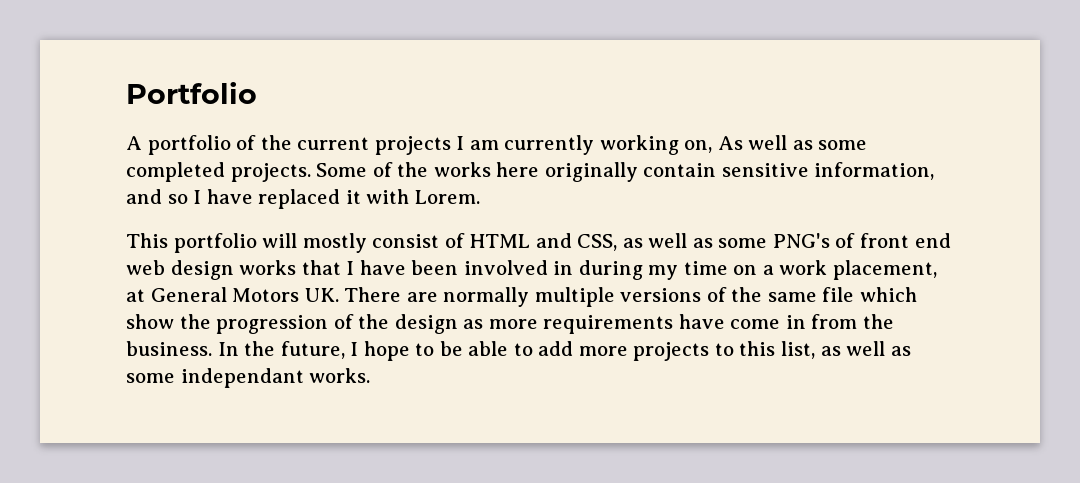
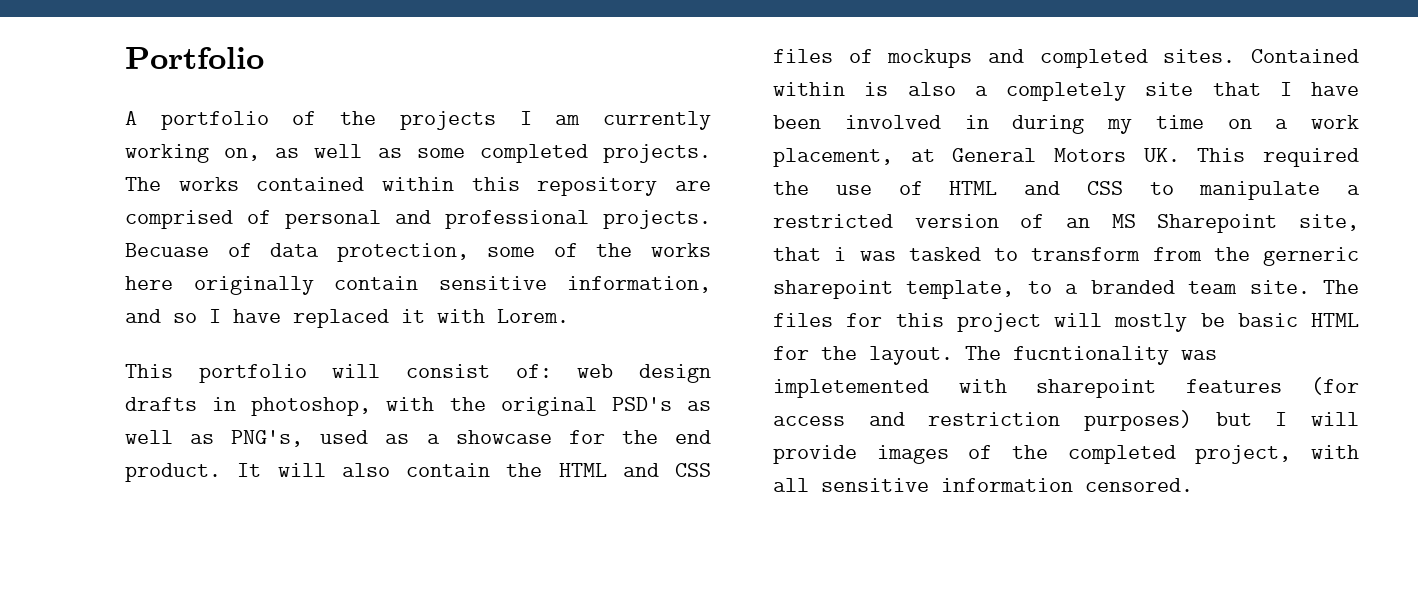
- A portfolio of the current projects I am currently working on, As well as some completed projects.
+ A portfolio of the projects I am currently working on, as well as some completed projects.
- Some of the works here originally contain sensitive information, and so I have replaced it with Lorem.
+ The works contained within this repository are comprised of personal and professional projects. Becuase of data protection, some of the works here originally contain sensitive information, and so I have replaced it with Lorem.
- This portfolio will mostly consist of HTML and CSS, as well as some PNG's of front end web design works that I have been involved in during my time on a work placement, at General Motors UK. There are normally multiple versions of the same file which show the progression of the design as more requirements have come in from the business. In the future, I hope to be able to add more projects to this list, as well as some independant works.
+ This portfolio will consist of: web design drafts in photoshop, with the original PSD's as well as PNG's, used as a showcase for the end product. It will also contain the HTML and CSS files of mockups and completed sites. Contained within is also a completely site that I have been involved in during my time on a work placement, at General Motors UK. This required the use of HTML and CSS to manipulate a restricted version of an MS Sharepoint site, that i was tasked to transform from the gerneric sharepoint template, to a branded team site. The files for this project will mostly be basic HTML for the layout. The fucntionality was impletemented with sharepoint features (for access and restriction purposes) but I will provide images of the completed project, with all sensitive information censored.

